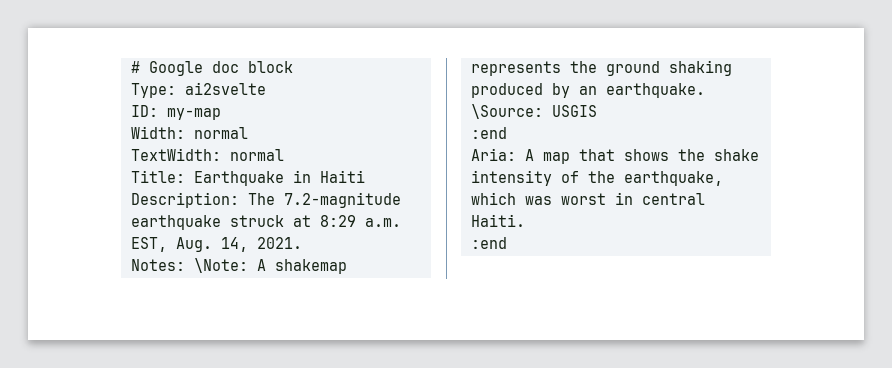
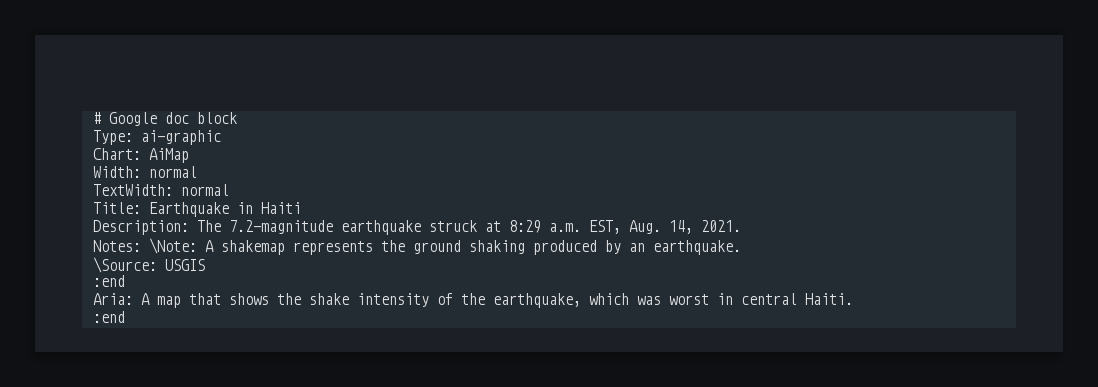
- Type: ai2svelte
- ID: my-map
+ Type: ai-graphic
+ Chart: AiMap

